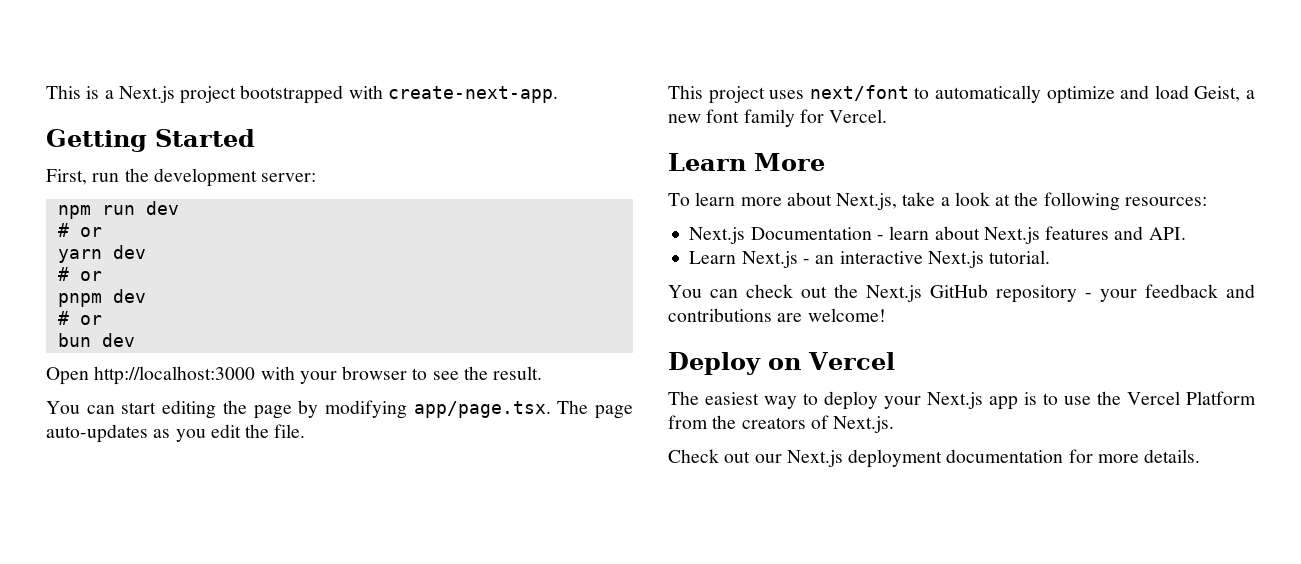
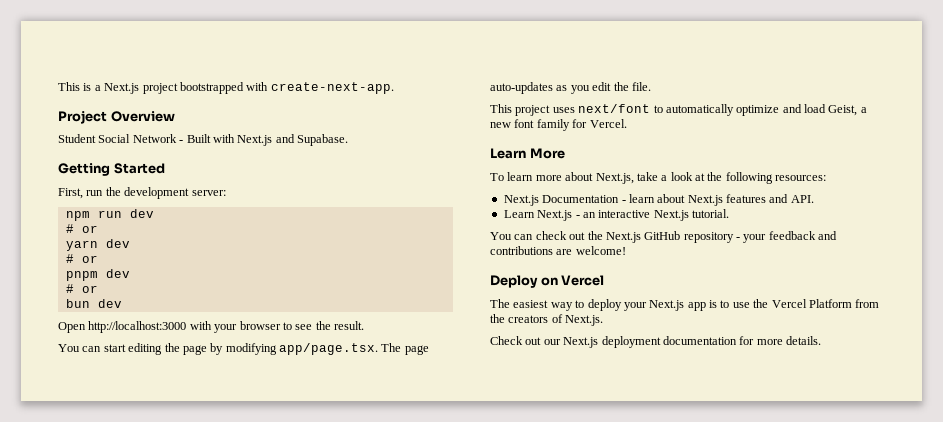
+ Project Overview
+ Student Social Network - Built with Next.js and Supabase.

